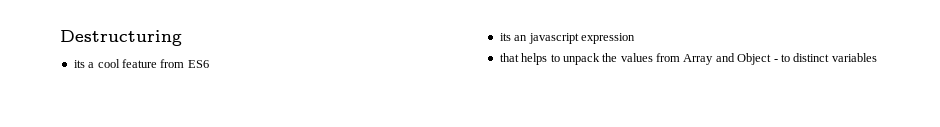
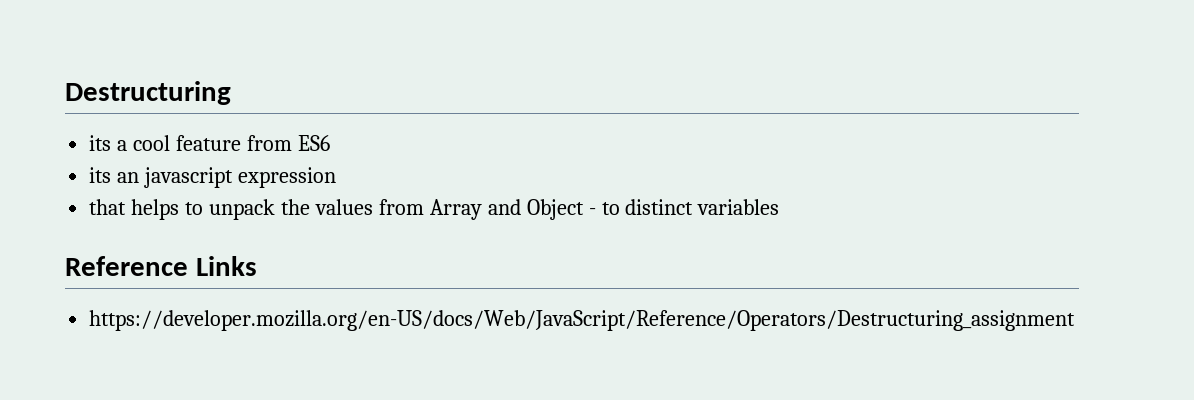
+ Reference Links
+ https://developer.mozilla.org/en-US/docs/Web/JavaScript/Reference/Operators/Destructuring_assignment

